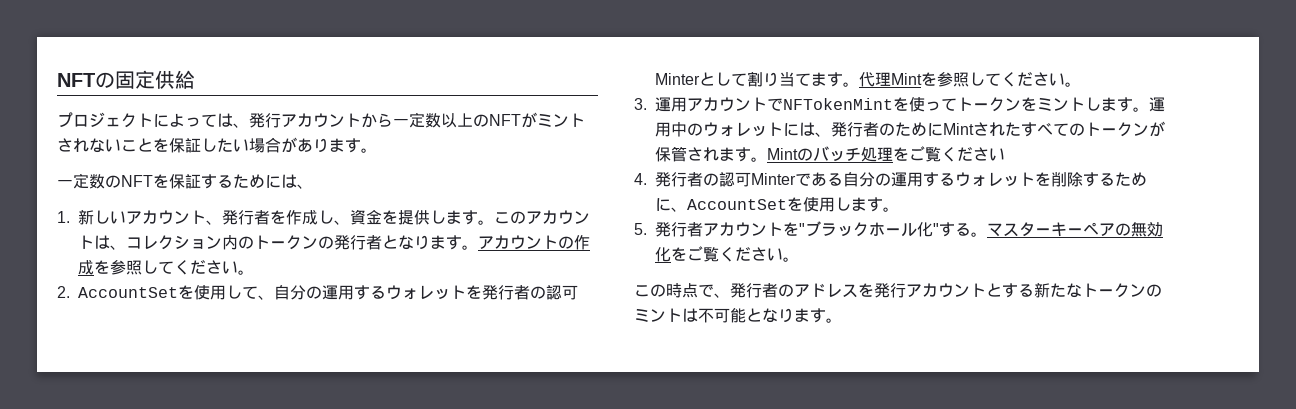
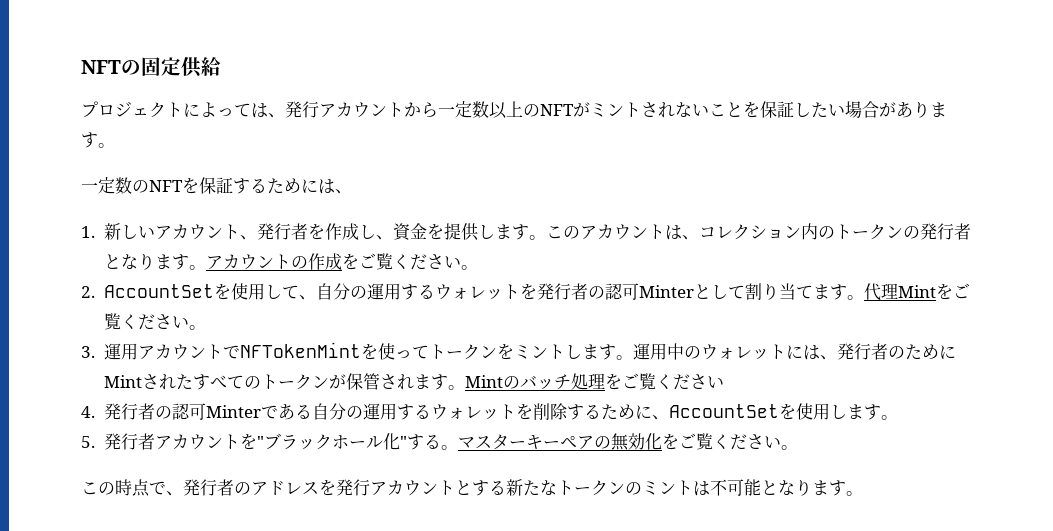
- アカウントの作成を参照してください。
+ アカウントの作成をご覧ください。
- 代理Mintを参照してください。
+ 代理Mintをご覧ください。

